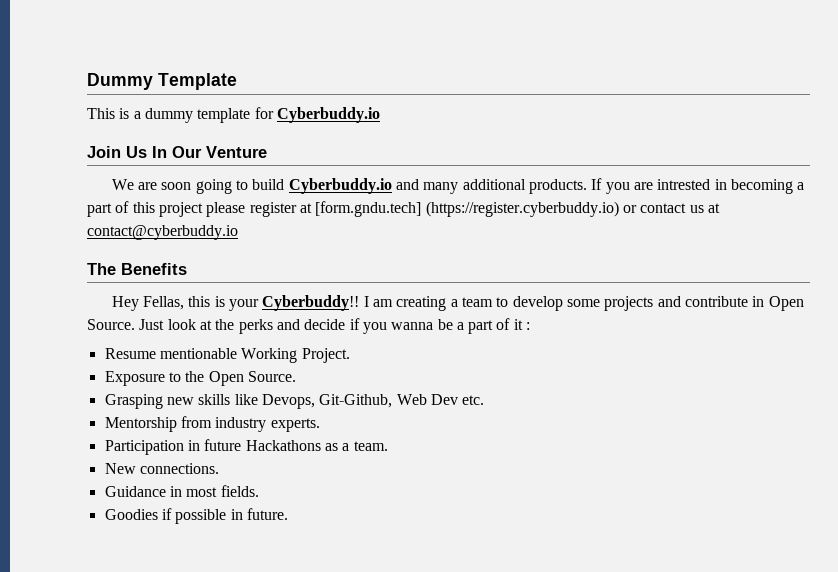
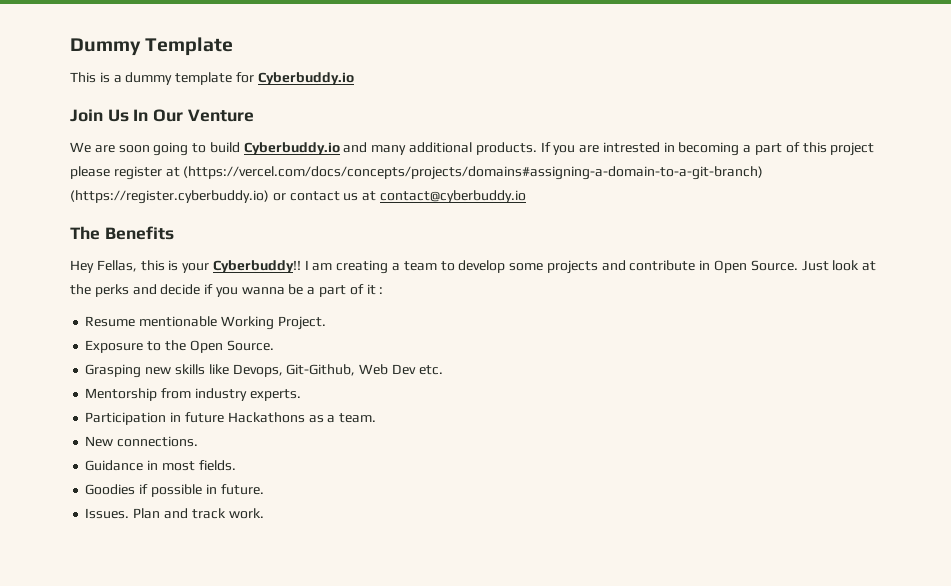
- If you are intrested in becoming a part of this project please register at [form.gndu.tech] (https://register.cyberbuddy.io) or contact us at contact@cyberbuddy.io
+ If you are intrested in becoming a part of this project please register at (https://vercel.com/docs/concepts/projects/domains#assigning-a-domain-to-a-git-branch) (https://register.cyberbuddy.io) or contact us at contact@cyberbuddy.io
+ Issues. Plan and track work.

